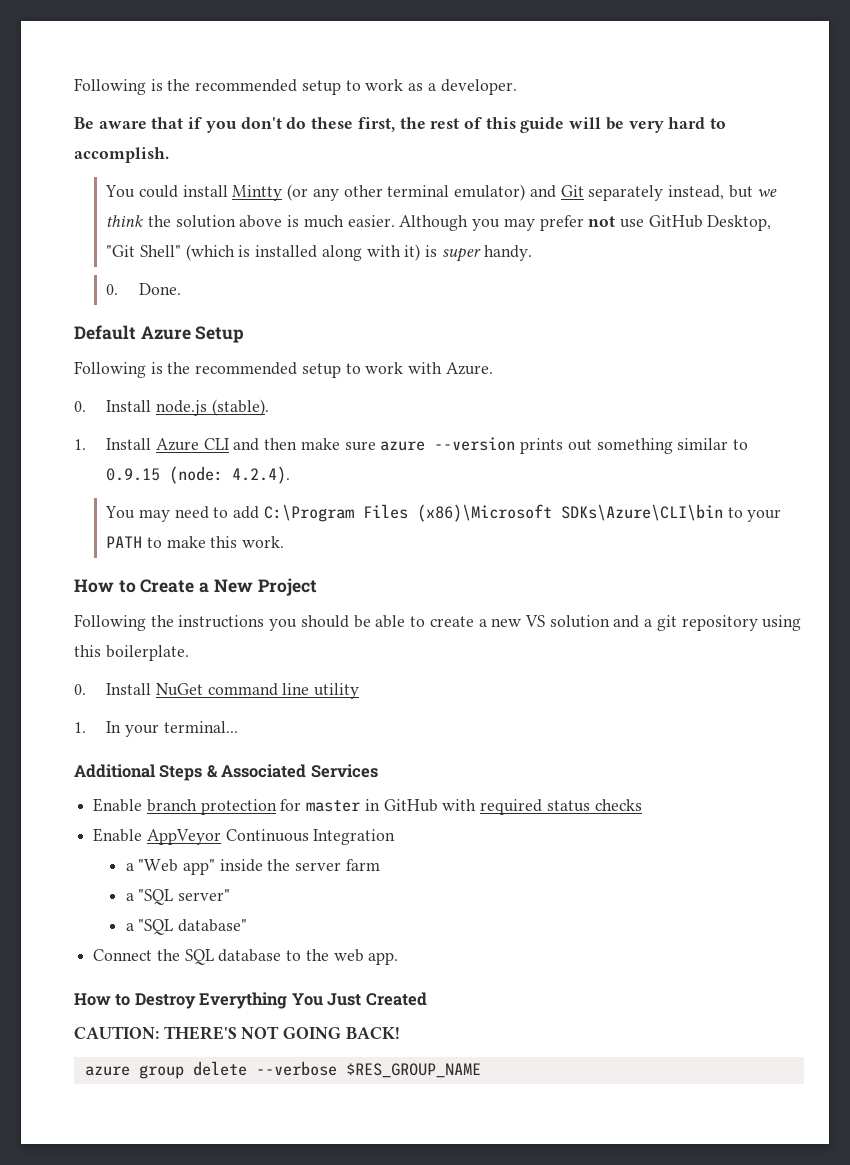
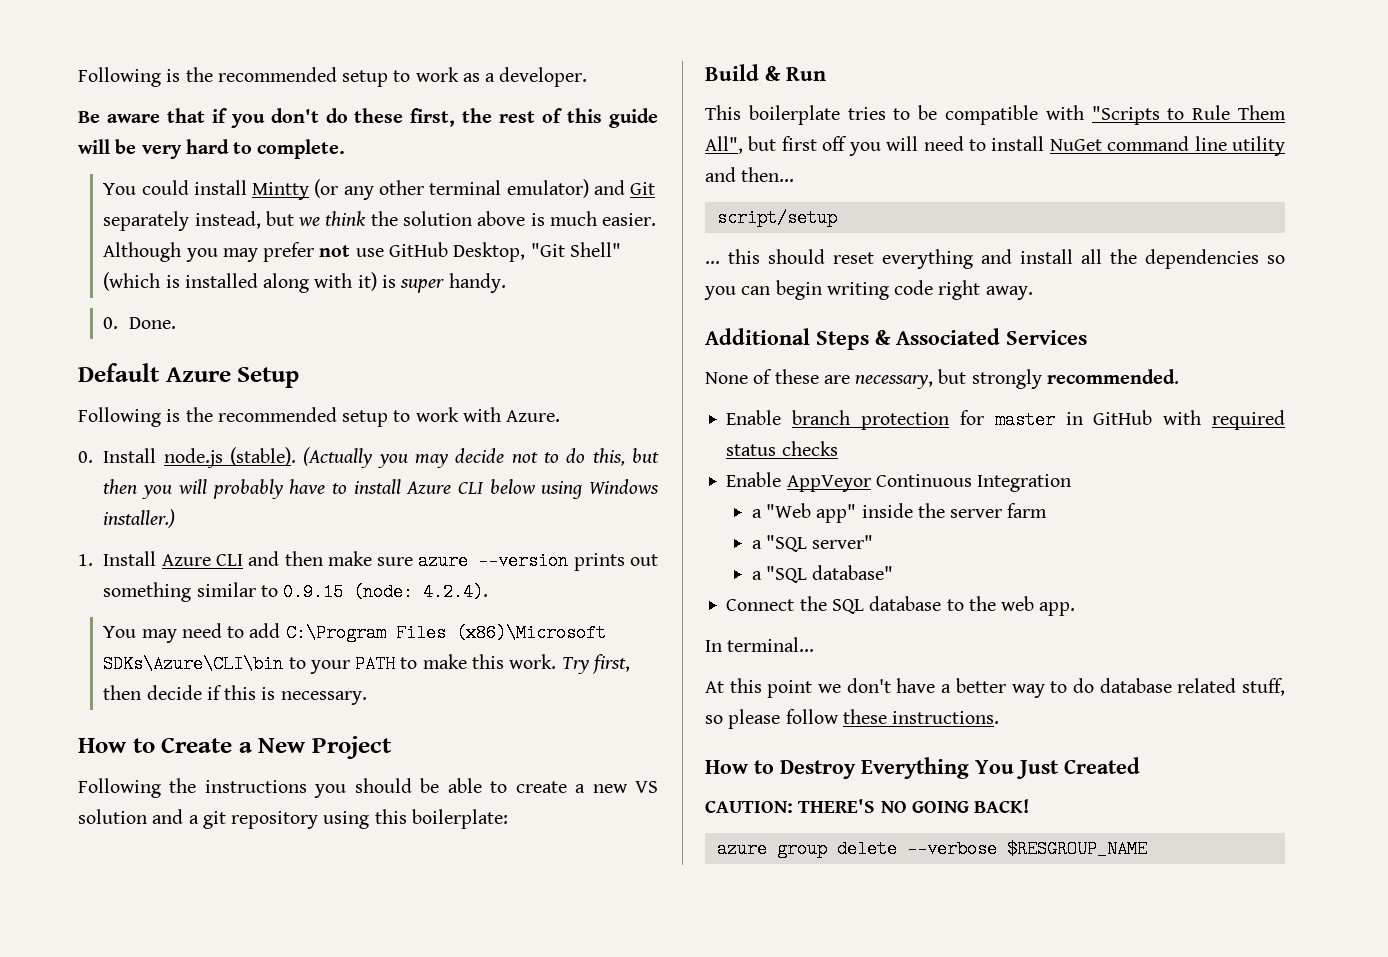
- Be aware that if you don't do these first, the rest of this guide will be very hard to accomplish.
+ Be aware that if you don't do these first, the rest of this guide will be very hard to complete.
+ (Actually you may decide not to do this, but then you will probably have to install Azure CLI below using Windows installer.)
+ Try first, then decide if this is necessary.
- Following the instructions you should be able to create a new VS solution and a git repository using this boilerplate.
- 0. Install NuGet command line utility
- 1. In your terminal...
+ Following the instructions you should be able to create a new VS solution and a git repository using this boilerplate:
+ Build & Run
+ This boilerplate tries to be compatible with "Scripts to Rule Them All", but first off you will need to install NuGet command line utility and then...
+ script/setup
+ ... this should reset everything and install all the dependencies so you can begin writing code right away.
+ None of these are necessary, but strongly recommended.
+ In terminal...
+ At this point we don't have a better way to do database related stuff, so please follow these instructions.
- CAUTION: THERE'S NOT GOING BACK!
+ CAUTION: THERE'S NO GOING BACK!
- azure group delete --verbose $RES_GROUP_NAME
+ azure group delete --verbose $RESGROUP_NAME

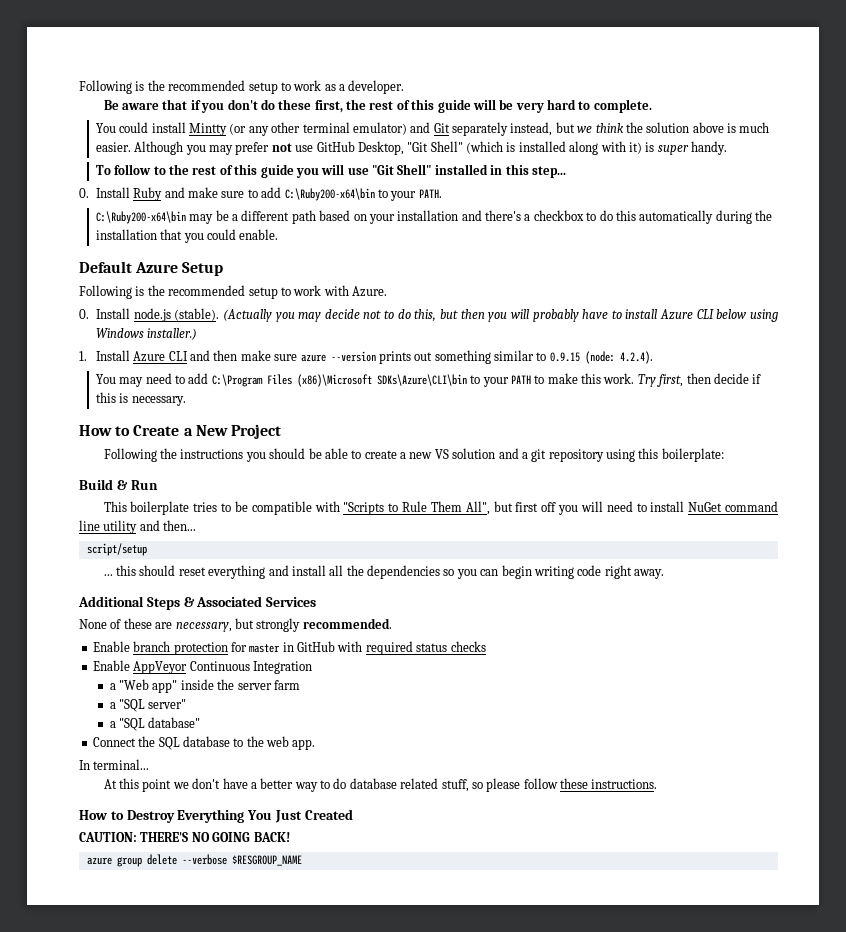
- 0. Done.
+ To follow to the rest of this guide you will use "Git Shell" installed in this step...
+ 0. Install Ruby and make sure to add C:\Ruby200-x64\bin to your PATH.
+ C:\Ruby200-x64\bin may be a different path based on your installation and there's a checkbox to do this automatically during the installation that you could enable.

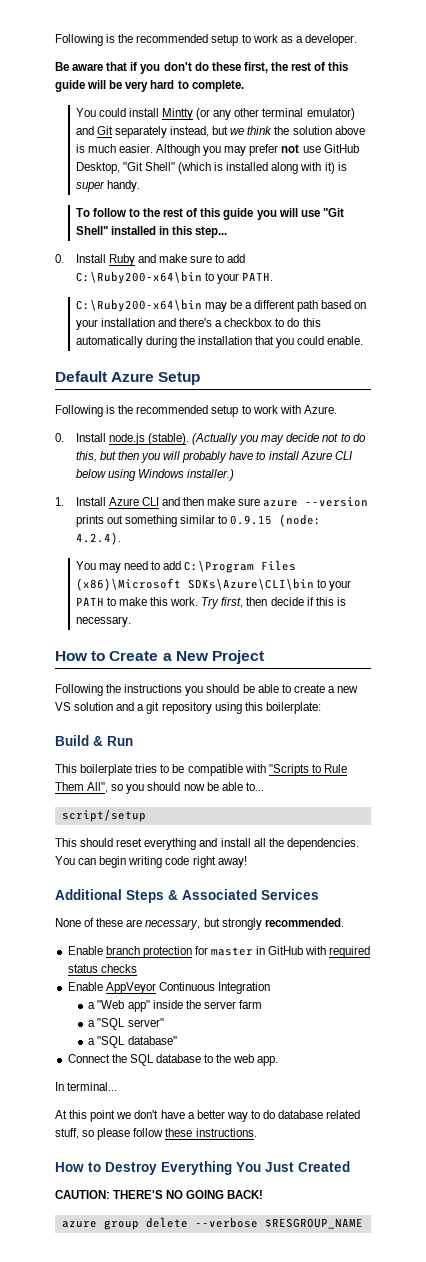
- This boilerplate tries to be compatible with "Scripts to Rule Them All", but first off you will need to install NuGet command line utility and then...
+ This boilerplate tries to be compatible with "Scripts to Rule Them All", so you should now be able to...
- ... this should reset everything and install all the dependencies so you can begin writing code right away.
+ This should reset everything and install all the dependencies. You can begin writing code right away!

